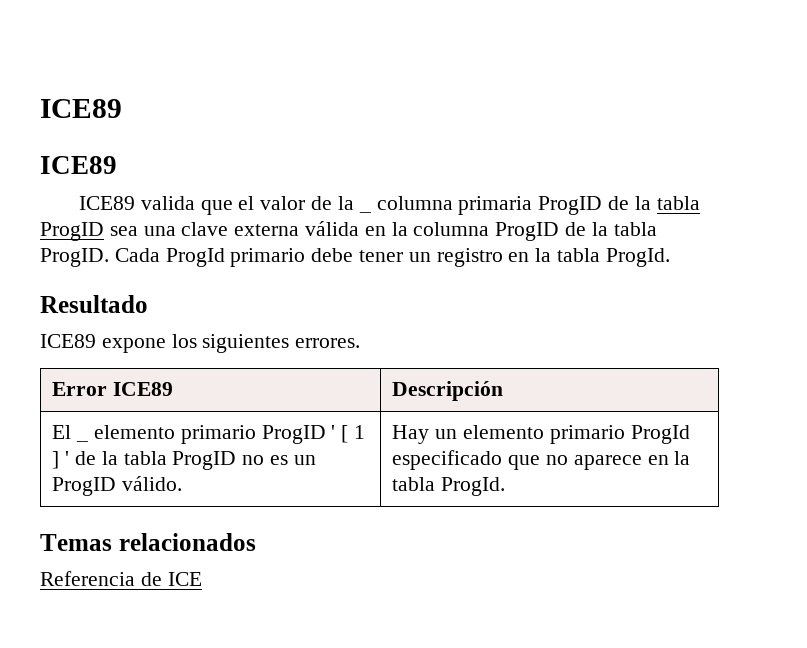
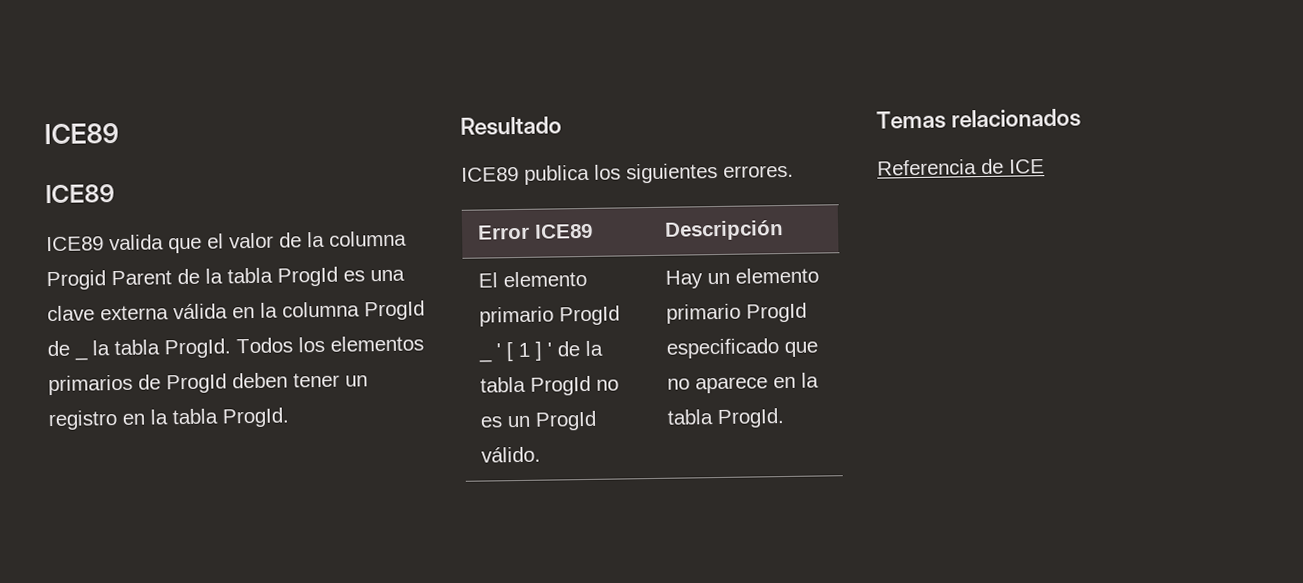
- ICE89 valida que el valor de la _ columna primaria ProgID de la tabla ProgID sea una clave externa válida en la columna ProgID de la tabla ProgID. Cada ProgId primario debe tener un registro en la tabla ProgId.
+ ICE89 valida que el valor de la columna Progid Parent de la tabla ProgId es una clave externa válida en la columna ProgId de _ la tabla ProgId. Todos los elementos primarios de ProgId deben tener un registro en la tabla ProgId.
- ICE89 expone los siguientes errores.
+ ICE89 publica los siguientes errores.
- El _ elemento primario ProgID ' [ 1 ] ' de la tabla ProgID no es un ProgID válido. | Hay un elemento primario ProgId especificado que no aparece en la tabla ProgId.
+ El elemento primario ProgId _ ' [ 1 ] ' de la tabla ProgId no es un ProgId válido. | Hay un elemento primario ProgId especificado que no aparece en la tabla ProgId.

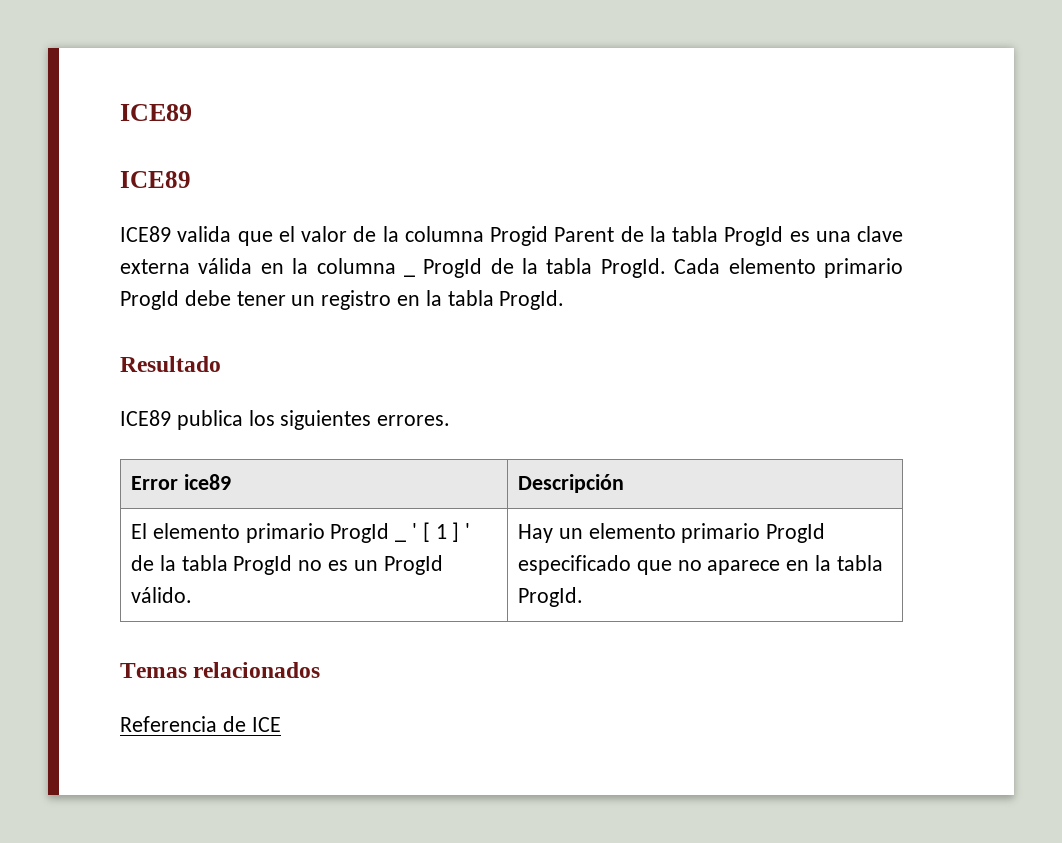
- ICE89 valida que el valor de la columna Progid Parent de la tabla ProgId es una clave externa válida en la columna ProgId de _ la tabla ProgId. Todos los elementos primarios de ProgId deben tener un registro en la tabla ProgId.
+ ICE89 valida que el valor de la columna Progid Parent de la tabla ProgId es una clave externa válida en la columna _ ProgId de la tabla ProgId. Cada elemento primario ProgId debe tener un registro en la tabla ProgId.
- Error ICE89 | Descripción
+ Error ice89 | Descripción

